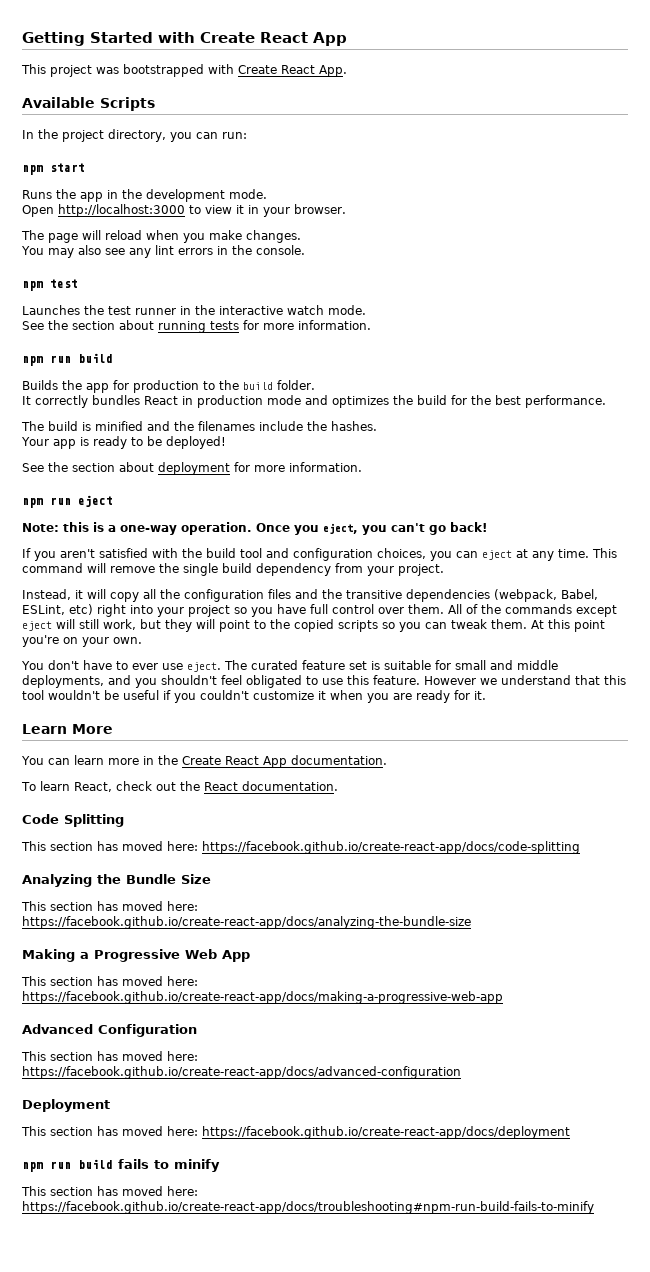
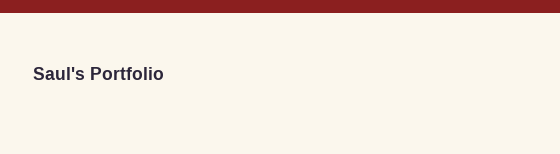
- Getting Started with Create React App
- This project was bootstrapped with Create React App.
- Available Scripts
- In the project directory, you can run:
- npm start
- Runs the app in the development mode.
- Open http://localhost:3000 to view it in your browser.
- The page will reload when you make changes.
- You may also see any lint errors in the console.
- npm test
- Launches the test runner in the interactive watch mode.
- See the section about running tests for more information.
- npm run build
- Builds the app for production to the build folder.
- It correctly bundles React in production mode and optimizes the build for the best performance.
- The build is minified and the filenames include the hashes.
- Your app is ready to be deployed!
- See the section about deployment for more information.
- npm run eject
- Note: this is a one-way operation. Once you eject, you can't go back!
- If you aren't satisfied with the build tool and configuration choices, you can eject at any time. This command will remove the single build dependency from your project.
- Instead, it will copy all the configuration files and the transitive dependencies (webpack, Babel, ESLint, etc) right into your project so you have full control over them. All of the commands except eject will still work, but they will point to the copied scripts so you can tweak them. At this point you're on your own.
- You don't have to ever use eject. The curated feature set is suitable for small and middle deployments, and you shouldn't feel obligated to use this feature. However we understand that this tool wouldn't be useful if you couldn't customize it when you are ready for it.
- Learn More
- You can learn more in the Create React App documentation.
- To learn React, check out the React documentation.
- Code Splitting
- This section has moved here: https://facebook.github.io/create-react-app/docs/code-splitting
- Analyzing the Bundle Size
- This section has moved here: https://facebook.github.io/create-react-app/docs/analyzing-the-bundle-size
- Making a Progressive Web App
- This section has moved here: https://facebook.github.io/create-react-app/docs/making-a-progressive-web-app
- Advanced Configuration
- This section has moved here: https://facebook.github.io/create-react-app/docs/advanced-configuration
- Deployment
- This section has moved here: https://facebook.github.io/create-react-app/docs/deployment
- npm run build fails to minify
- This section has moved here: https://facebook.github.io/create-react-app/docs/troubleshooting#npm-run-build-fails-to-minify
+ Saul's Portfolio

